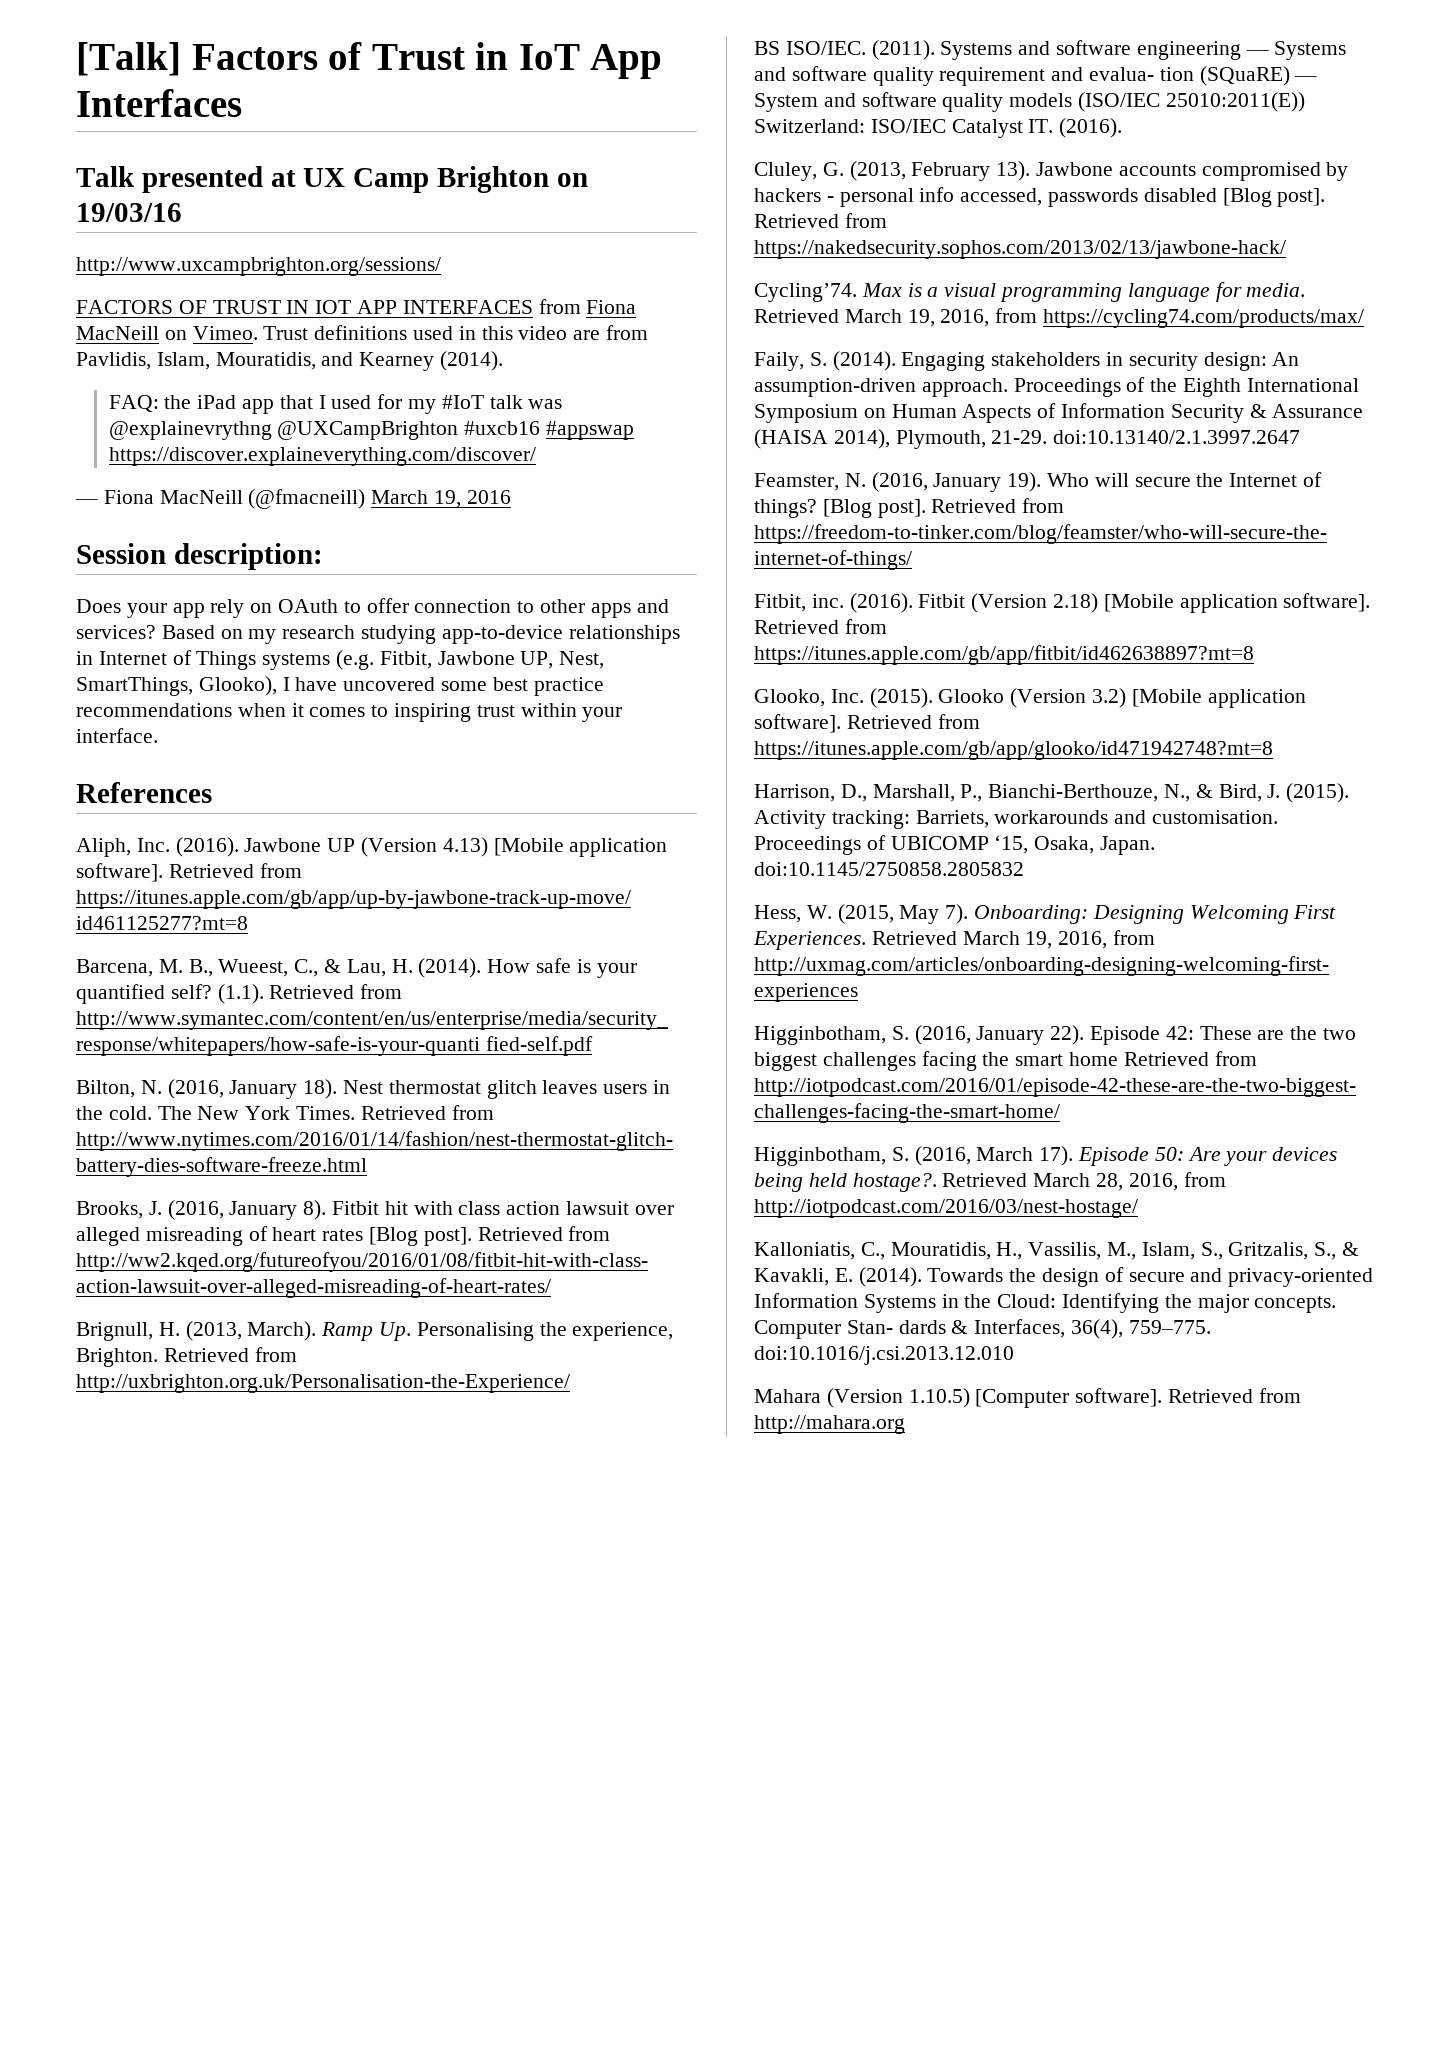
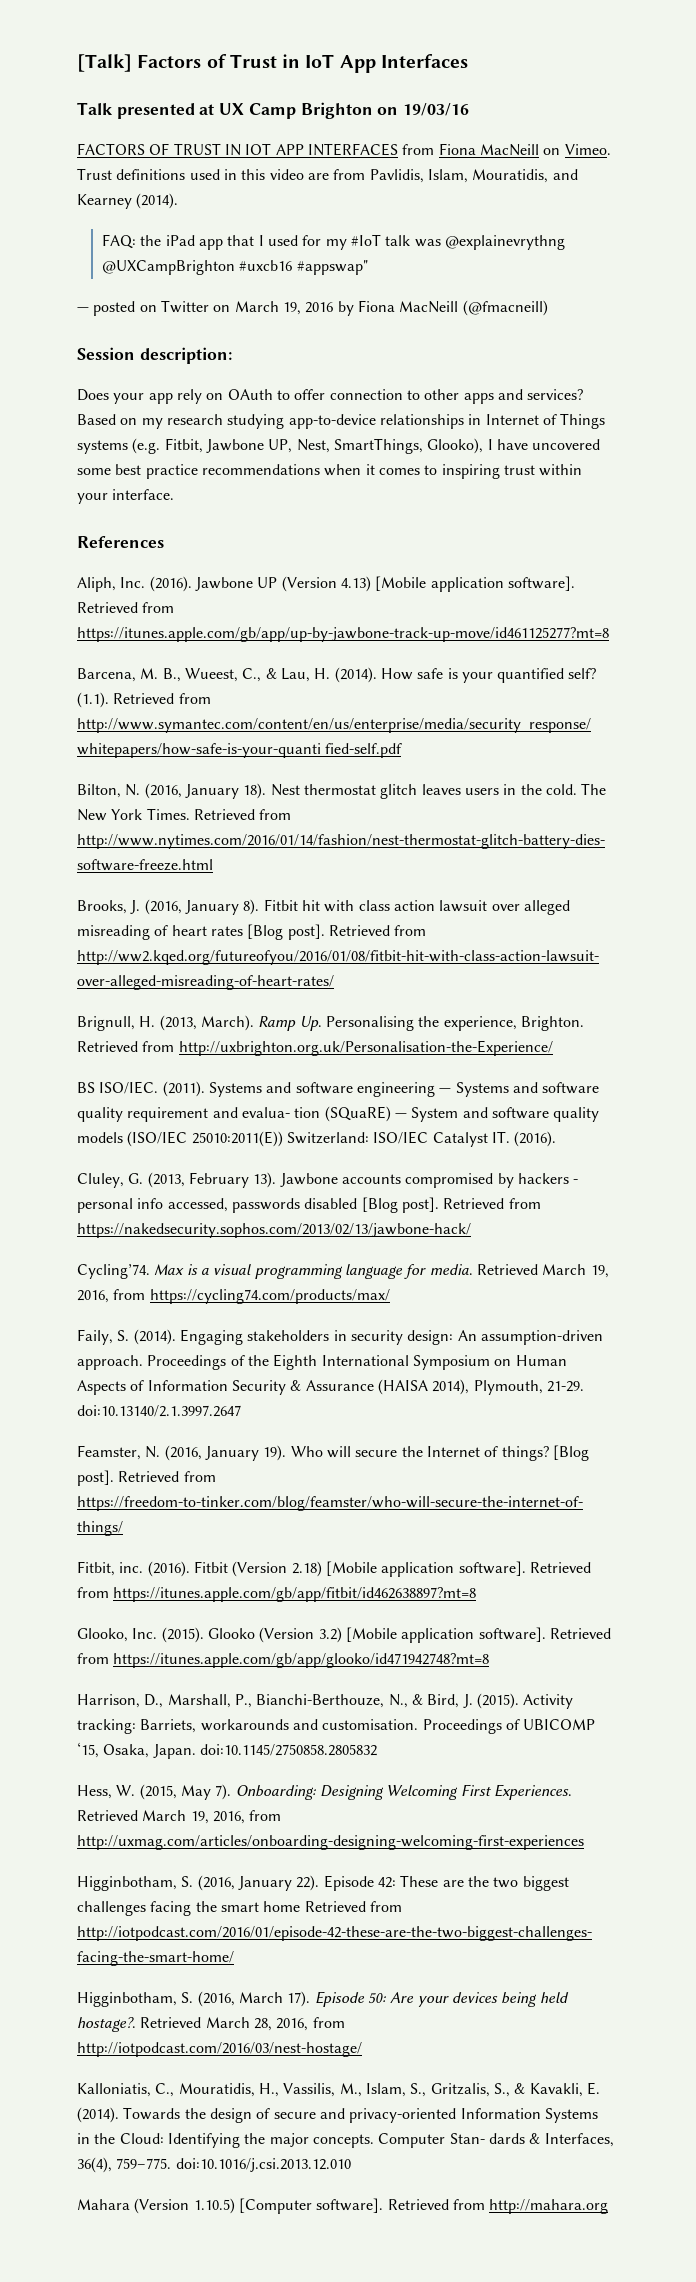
- http://www.uxcampbrighton.org/sessions/
- FAQ: the iPad app that I used for my #IoT talk was @explainevrythng @UXCampBrighton #uxcb16 #appswap https://discover.explaineverything.com/discover/
- — Fiona MacNeill (@fmacneill) March 19, 2016
+ FAQ: the iPad app that I used for my #IoT talk was @explainevrythng @UXCampBrighton #uxcb16 #appswap"
+ — posted on Twitter on March 19, 2016 by Fiona MacNeill (@fmacneill)

